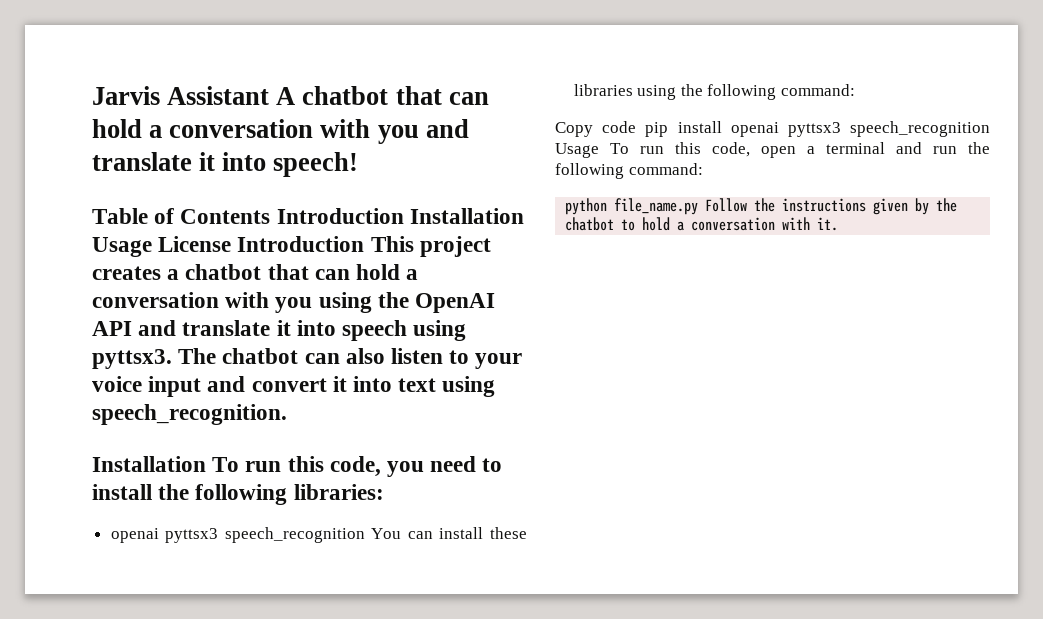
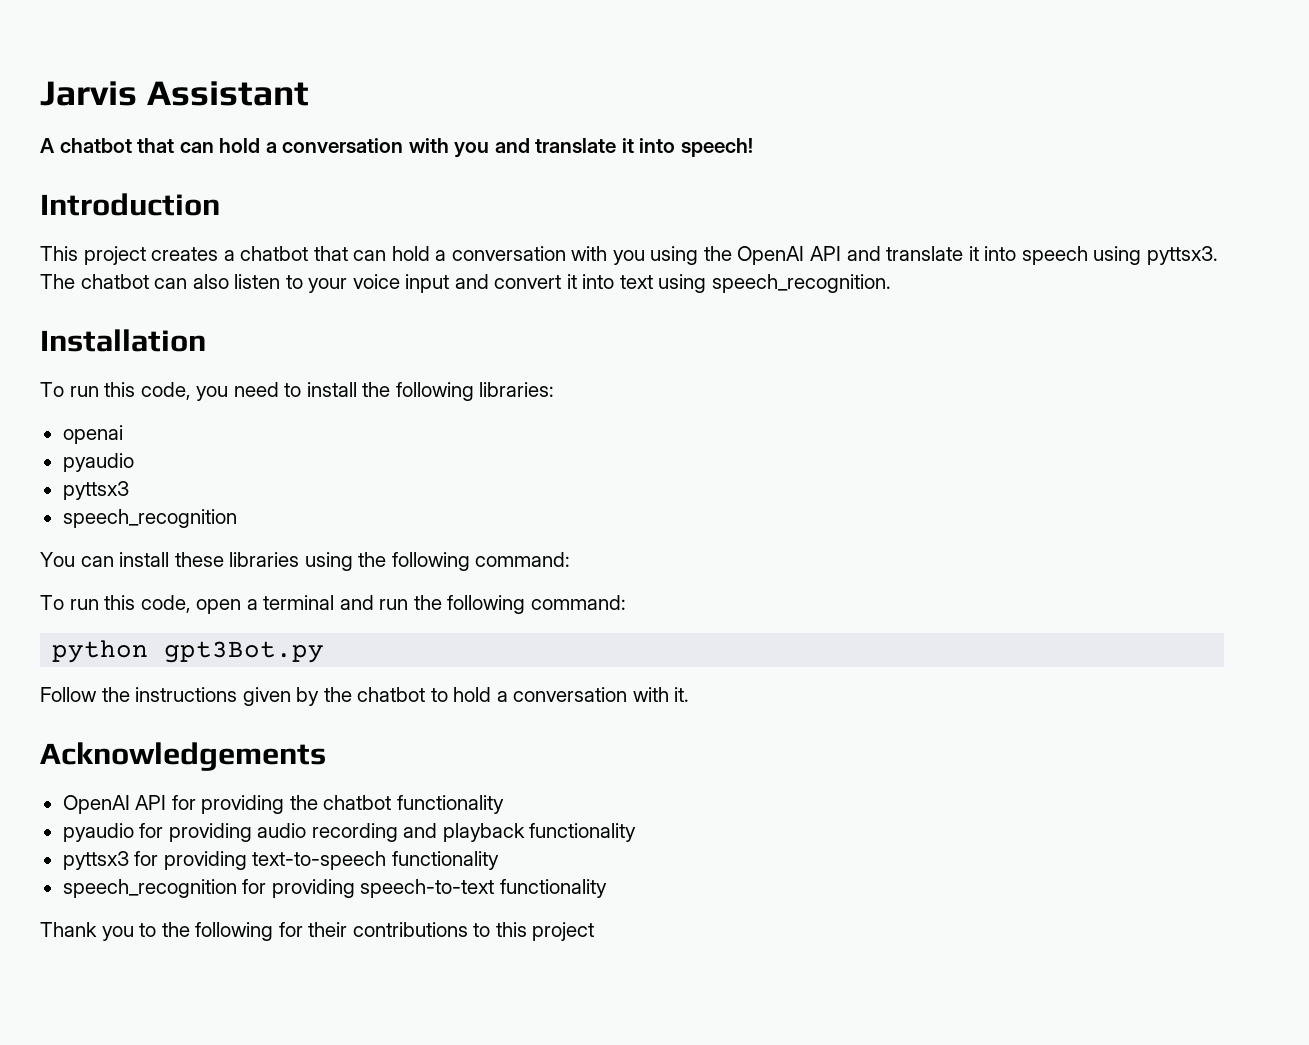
- Jarvis Assistant A chatbot that can hold a conversation with you and translate it into speech!
+ Jarvis Assistant
+ A chatbot that can hold a conversation with you and translate it into speech!
- Table of Contents Introduction Installation Usage License Introduction This project creates a chatbot that can hold a conversation with you using the OpenAI API and translate it into speech using pyttsx3.
+ Introduction
+ This project creates a chatbot that can hold a conversation with you using the OpenAI API and translate it into speech using pyttsx3.
- Installation To run this code, you need to install the following libraries:
+ Installation
+ To run this code, you need to install the following libraries:
- openai pyttsx3 speech_recognition You can install these libraries using the following command:
+ openai
+ pyaudio
+ pyttsx3
+ speech_recognition
+ You can install these libraries using the following command:
- Copy code pip install openai pyttsx3 speech_recognition Usage To run this code, open a terminal and run the following command:
+ To run this code, open a terminal and run the following command:
- python file_name.py Follow the instructions given by the chatbot to hold a conversation with it.
+ python gpt3Bot.py
+ Follow the instructions given by the chatbot to hold a conversation with it.
+ Acknowledgements
+ OpenAI API for providing the chatbot functionality
+ pyaudio for providing audio recording and playback functionality
+ pyttsx3 for providing text-to-speech functionality
+ speech_recognition for providing speech-to-text functionality
+ Thank you to the following for their contributions to this project

